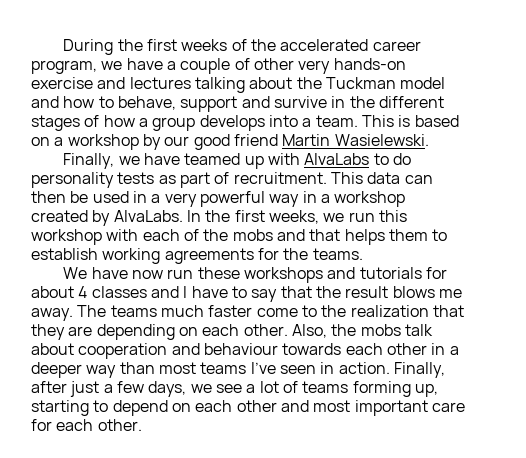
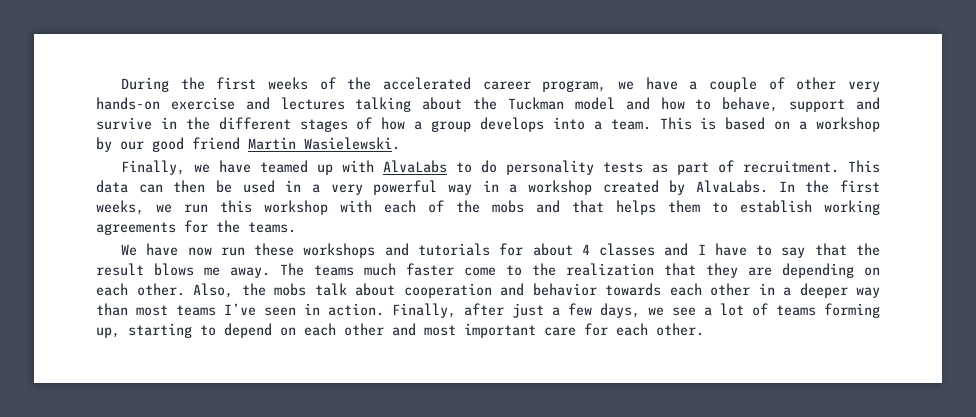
- Also, the mobs talk about cooperation and behaviour towards each other in a deeper way than most teams I’ve seen in action.
+ Also, the mobs talk about cooperation and behavior towards each other in a deeper way than most teams I’ve seen in action.

